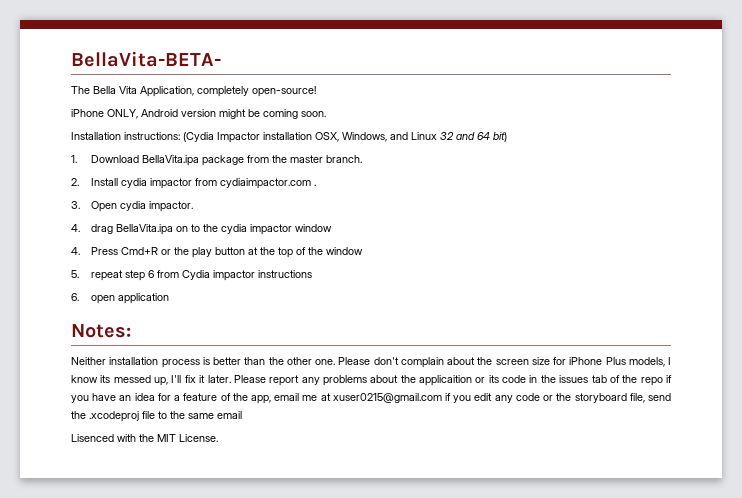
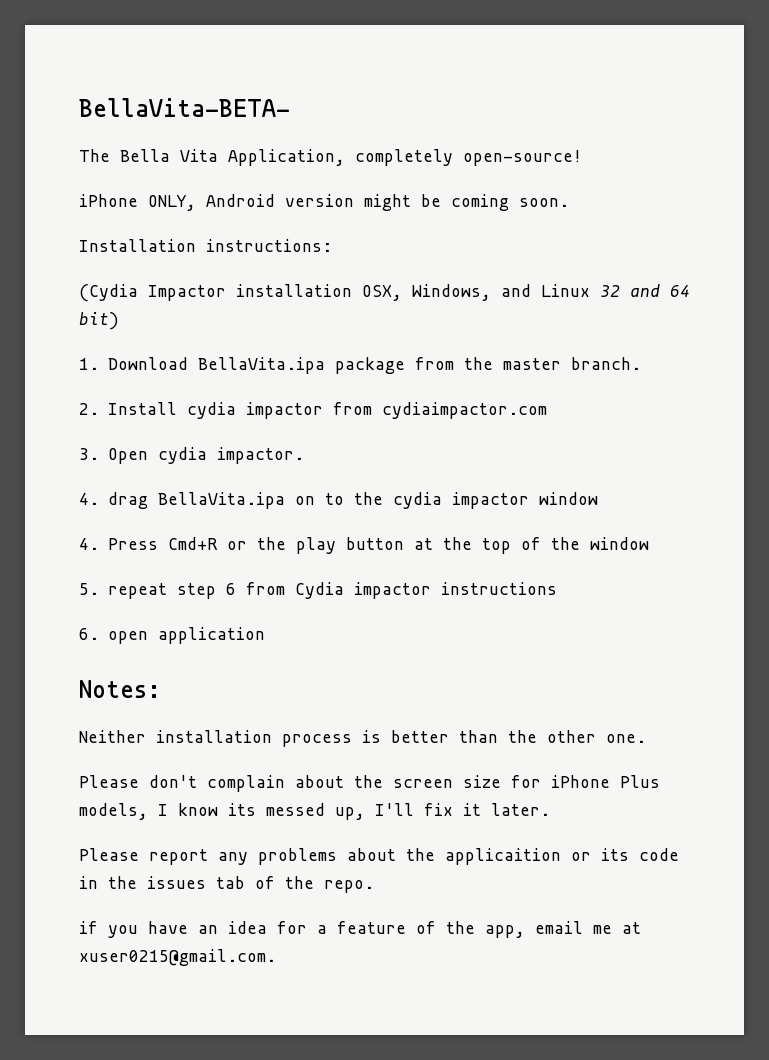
- Installation instructions: (Cydia Impactor installation OSX, Windows, and Linux 32 and 64 bit)
+ Installation instructions:
+ (Cydia Impactor installation OSX, Windows, and Linux 32 and 64 bit)
- 2. Install cydia impactor from cydiaimpactor.com .
+ 2. Install cydia impactor from cydiaimpactor.com
- Neither installation process is better than the other one. Please don't complain about the screen size for iPhone Plus models, I know its messed up, I'll fix it later. Please report any problems about the applicaition or its code in the issues tab of the repo if you have an idea for a feature of the app, email me at xuser0215@gmail.com if you edit any code or the storyboard file, send the .xcodeproj file to the same email
- Lisenced with the MIT License.
+ Neither installation process is better than the other one.
+ Please don't complain about the screen size for iPhone Plus models, I know its messed up, I'll fix it later.
+ Please report any problems about the applicaition or its code in the issues tab of the repo.
+ if you have an idea for a feature of the app, email me at xuser0215@gmail.com.

